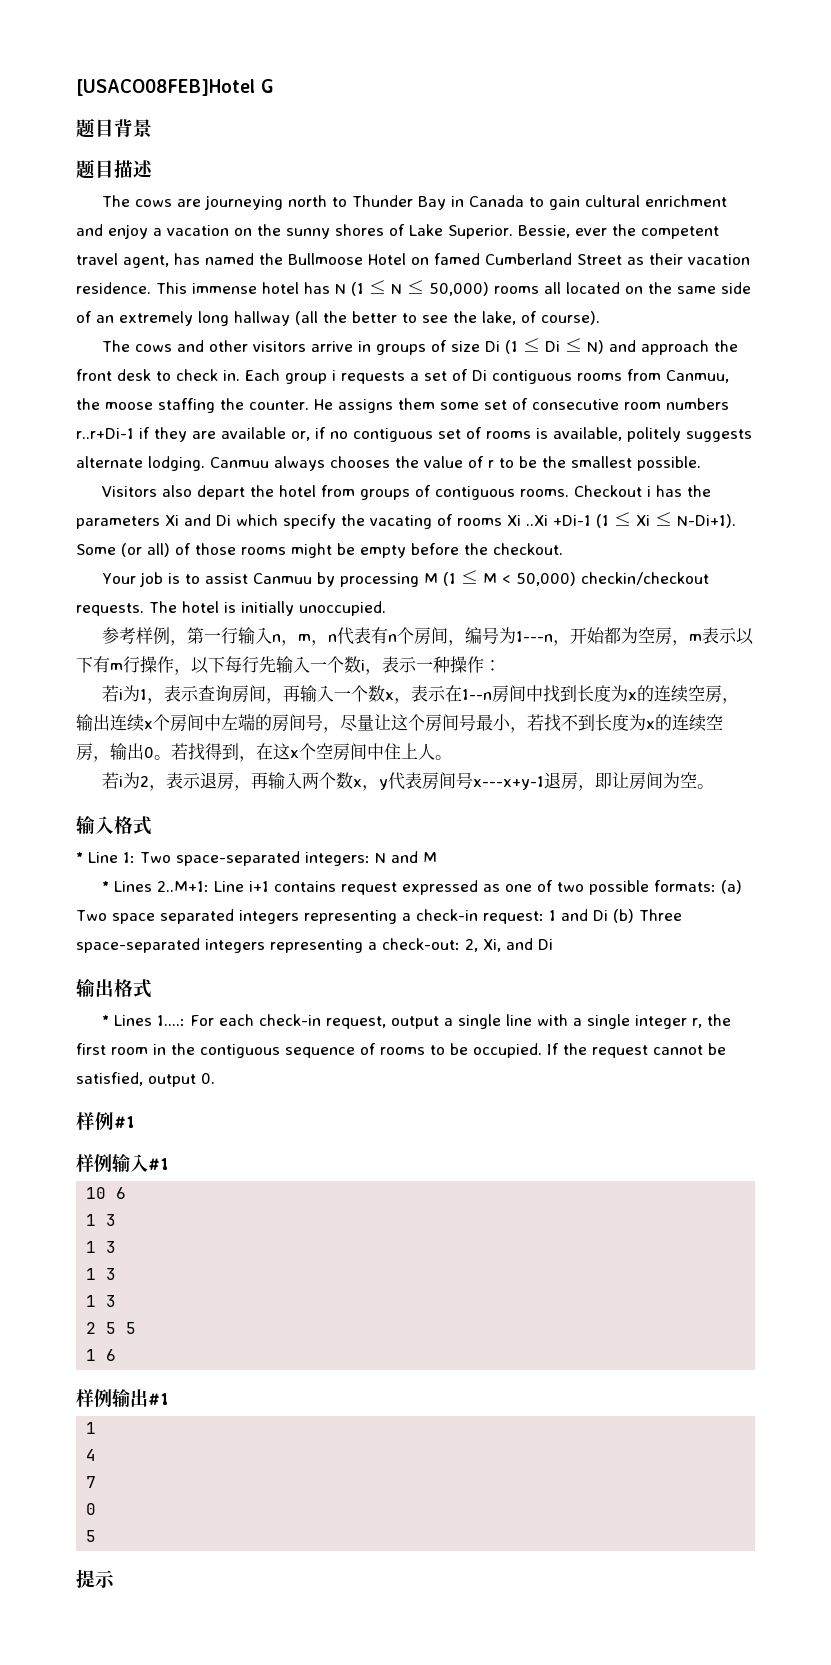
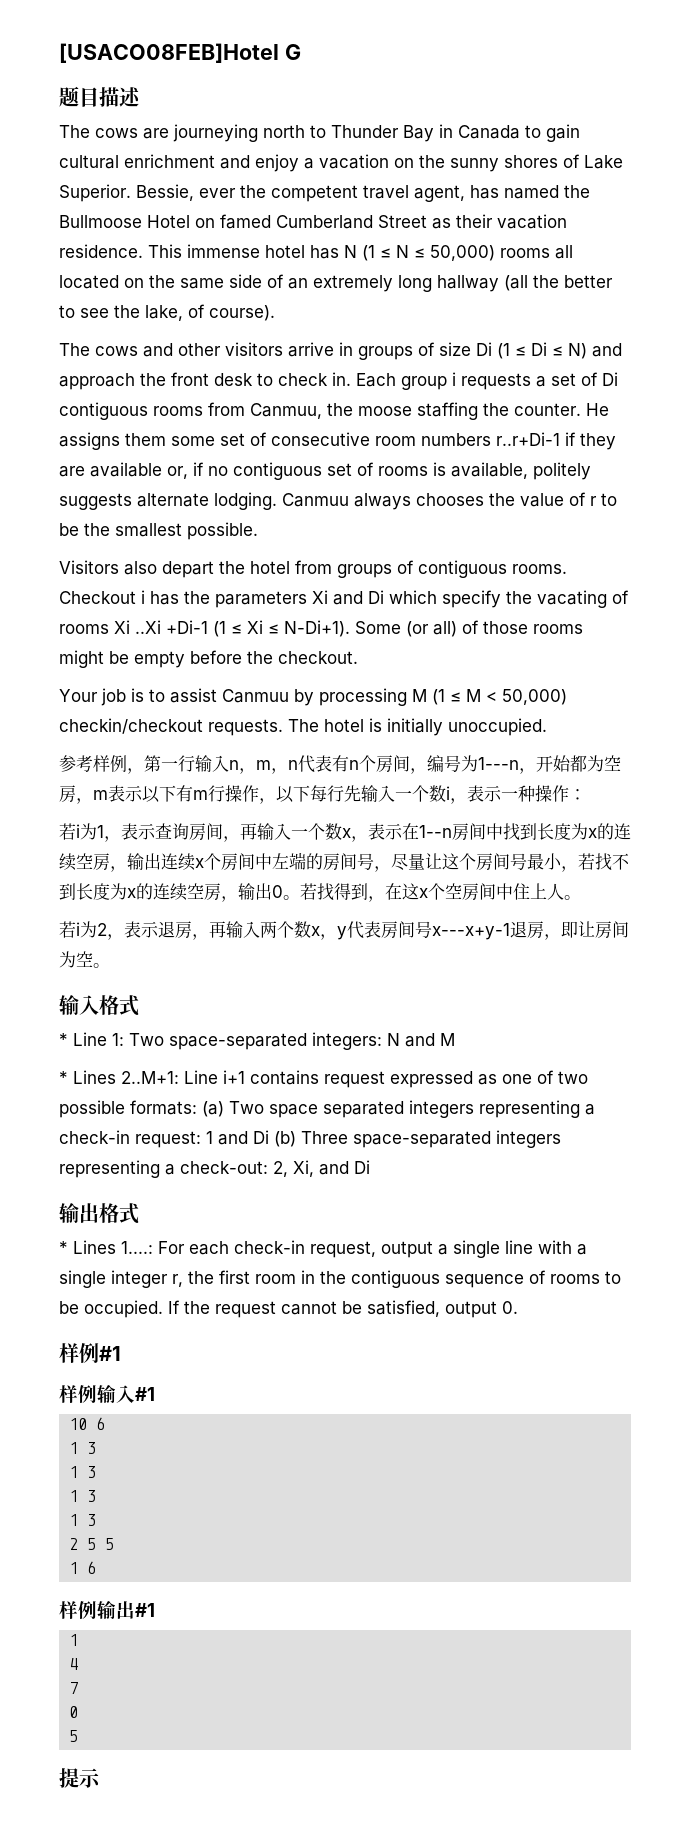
- 题目背景

